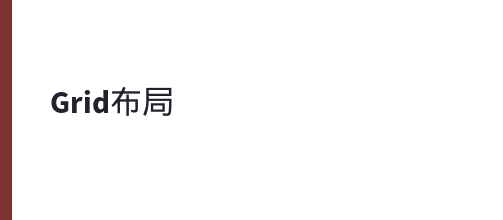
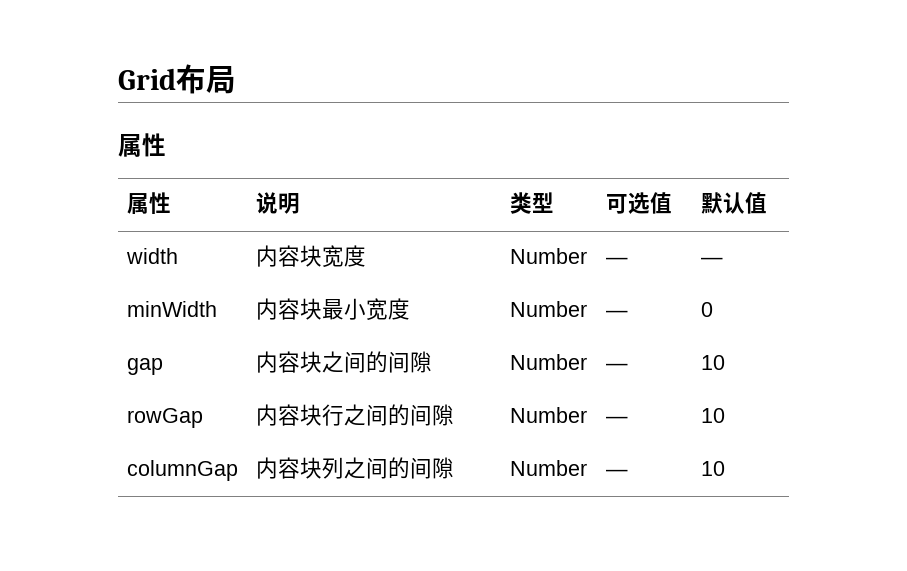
  Grid布局
+ 属性
+ 属性 | 说明 | 类型 | 可选值 | 默认值
+ width | 内容块宽度 | Number | — | —
+ minWidth | 内容块最小宽度 | Number | — | 0
+ gap | 内容块之间的间隙 | Number | — | 10
+ rowGap | 内容块行之间的间隙 | Number | — | 10
+ columnGap | 内容块列之间的间隙 | Number | — | 10

